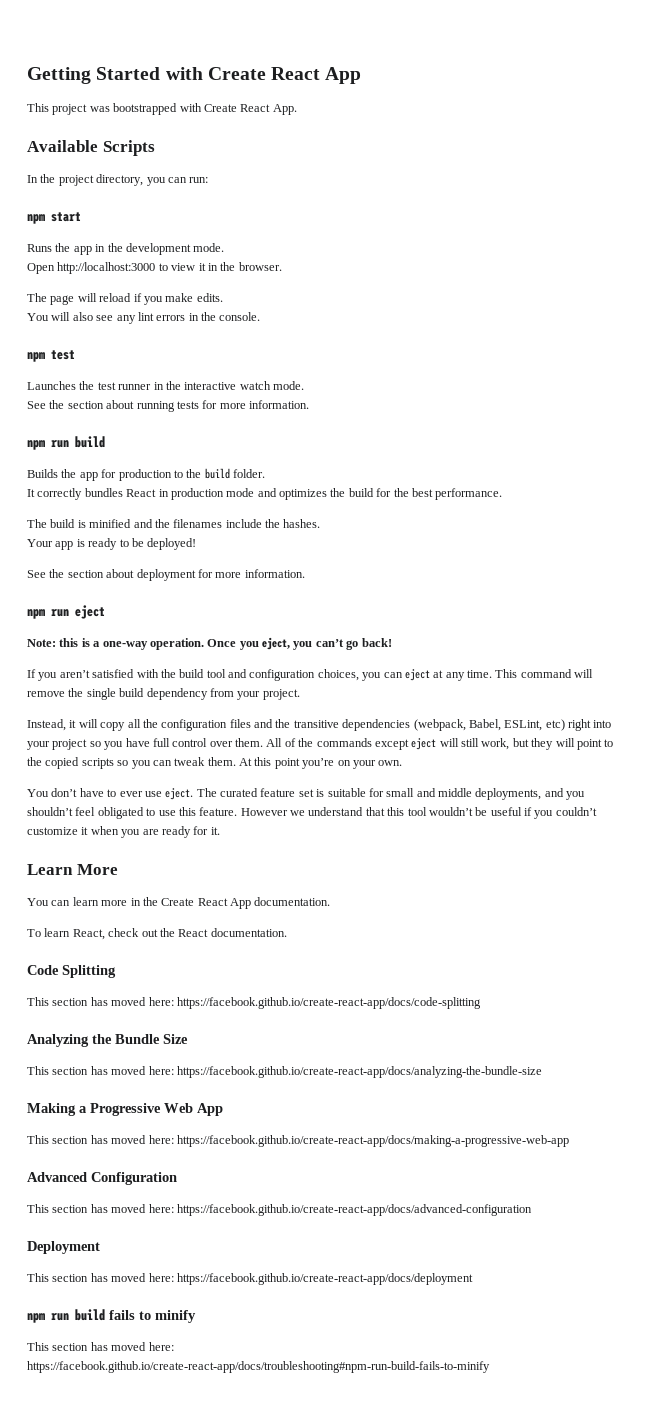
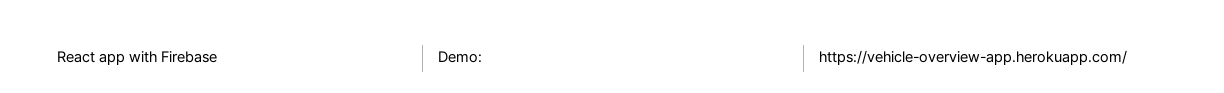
- Getting Started with Create React App
- This project was bootstrapped with Create React App.
- Available Scripts
- In the project directory, you can run:
- npm start
- Runs the app in the development mode.
- Open http://localhost:3000 to view it in the browser.
- The page will reload if you make edits.
- You will also see any lint errors in the console.
- npm test
- Launches the test runner in the interactive watch mode.
- See the section about running tests for more information.
- npm run build
- Builds the app for production to the build folder.
- It correctly bundles React in production mode and optimizes the build for the best performance.
- The build is minified and the filenames include the hashes.
- Your app is ready to be deployed!
- See the section about deployment for more information.
- npm run eject
- Note: this is a one-way operation. Once you eject, you can’t go back!
- If you aren’t satisfied with the build tool and configuration choices, you can eject at any time. This command will remove the single build dependency from your project.
- Instead, it will copy all the configuration files and the transitive dependencies (webpack, Babel, ESLint, etc) right into your project so you have full control over them. All of the commands except eject will still work, but they will point to the copied scripts so you can tweak them. At this point you’re on your own.
- You don’t have to ever use eject. The curated feature set is suitable for small and middle deployments, and you shouldn’t feel obligated to use this feature. However we understand that this tool wouldn’t be useful if you couldn’t customize it when you are ready for it.
- Learn More
- You can learn more in the Create React App documentation.
- To learn React, check out the React documentation.
- Code Splitting
- This section has moved here: https://facebook.github.io/create-react-app/docs/code-splitting
- Analyzing the Bundle Size
- This section has moved here: https://facebook.github.io/create-react-app/docs/analyzing-the-bundle-size
- Making a Progressive Web App
- This section has moved here: https://facebook.github.io/create-react-app/docs/making-a-progressive-web-app
- Advanced Configuration
- This section has moved here: https://facebook.github.io/create-react-app/docs/advanced-configuration
- Deployment
- This section has moved here: https://facebook.github.io/create-react-app/docs/deployment
- npm run build fails to minify
- This section has moved here: https://facebook.github.io/create-react-app/docs/troubleshooting#npm-run-build-fails-to-minify
+ React app with Firebase
+ Demo: https://vehicle-overview-app.herokuapp.com/

